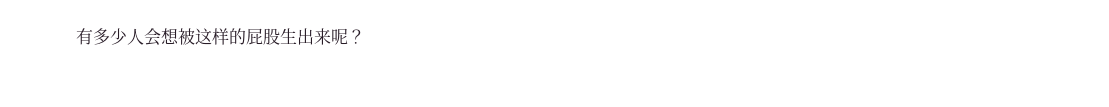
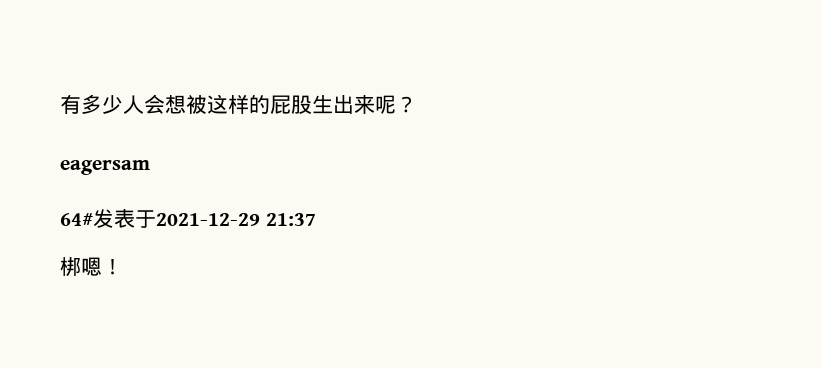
+ eagersam
+ 64#发表于2021-12-29 21:37
+ 梆嗯！

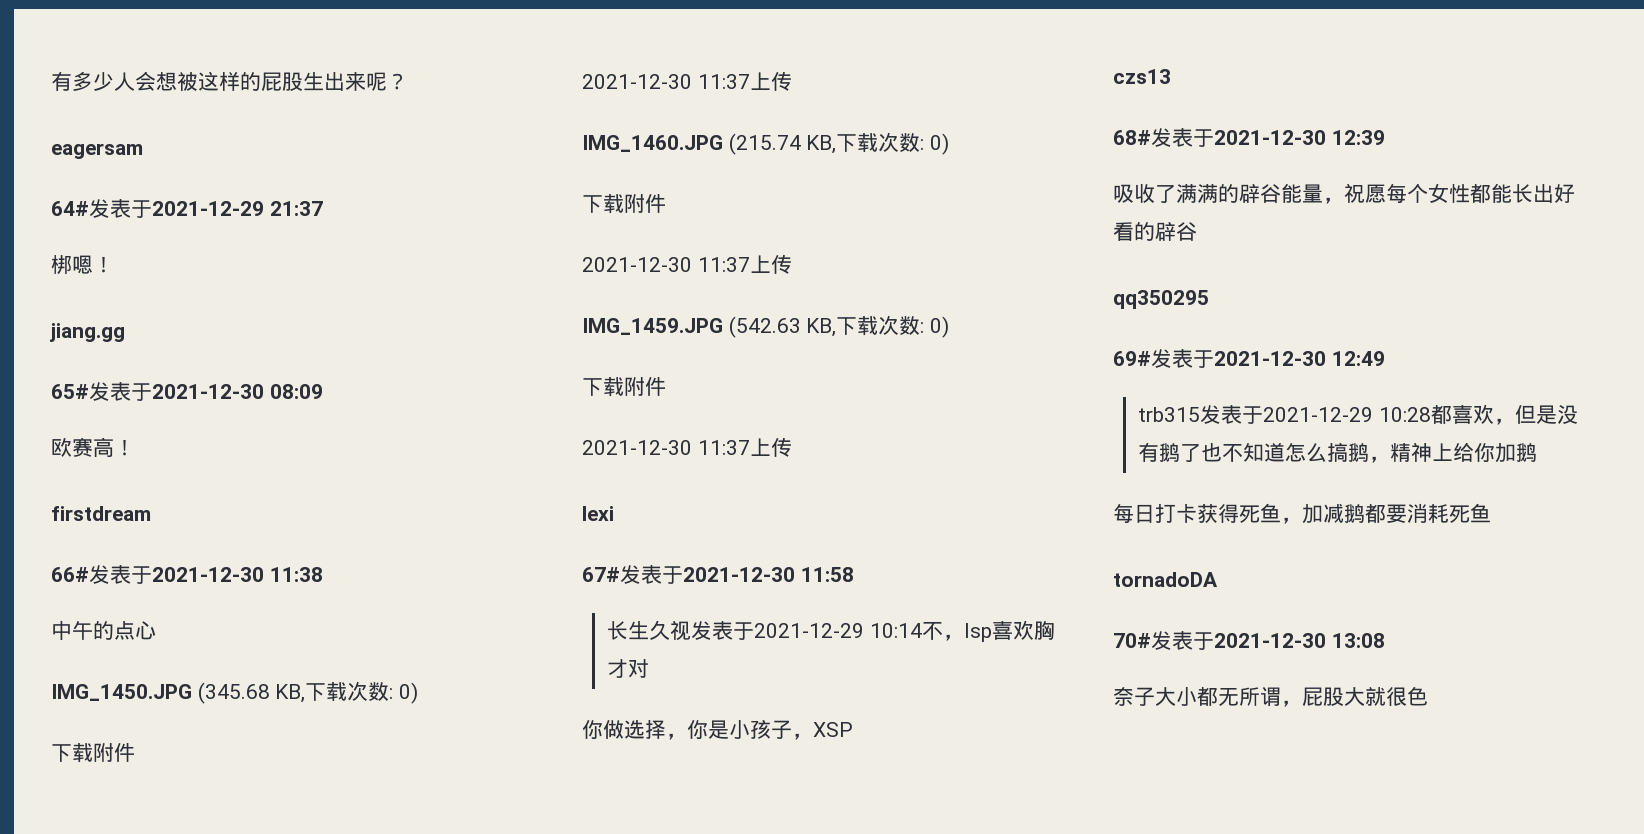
+ jiang.gg
+ 65#发表于2021-12-30 08:09
+ 欧赛高！
+ firstdream
+ 66#发表于2021-12-30 11:38
+ 中午的点心
+ IMG_1450.JPG (345.68 KB,下载次数: 0)
+ 下载附件
+ 2021-12-30 11:37上传
+ IMG_1460.JPG (215.74 KB,下载次数: 0)
+ 下载附件
+ 2021-12-30 11:37上传
+ IMG_1459.JPG (542.63 KB,下载次数: 0)
+ 下载附件
+ 2021-12-30 11:37上传
+ lexi
+ 67#发表于2021-12-30 11:58
+ 长生久视发表于2021-12-29 10:14不，lsp喜欢胸才对
+ 你做选择，你是小孩子，XSP
+ czs13
+ 68#发表于2021-12-30 12:39
+ 吸收了满满的辟谷能量，祝愿每个女性都能长出好看的辟谷
+ qq350295
+ 69#发表于2021-12-30 12:49
+ trb315发表于2021-12-29 10:28都喜欢，但是没有鹅了也不知道怎么搞鹅，精神上给你加鹅
+ 每日打卡获得死鱼，加减鹅都要消耗死鱼
+ tornadoDA
+ 70#发表于2021-12-30 13:08
+ 奈子大小都无所谓，屁股大就很色

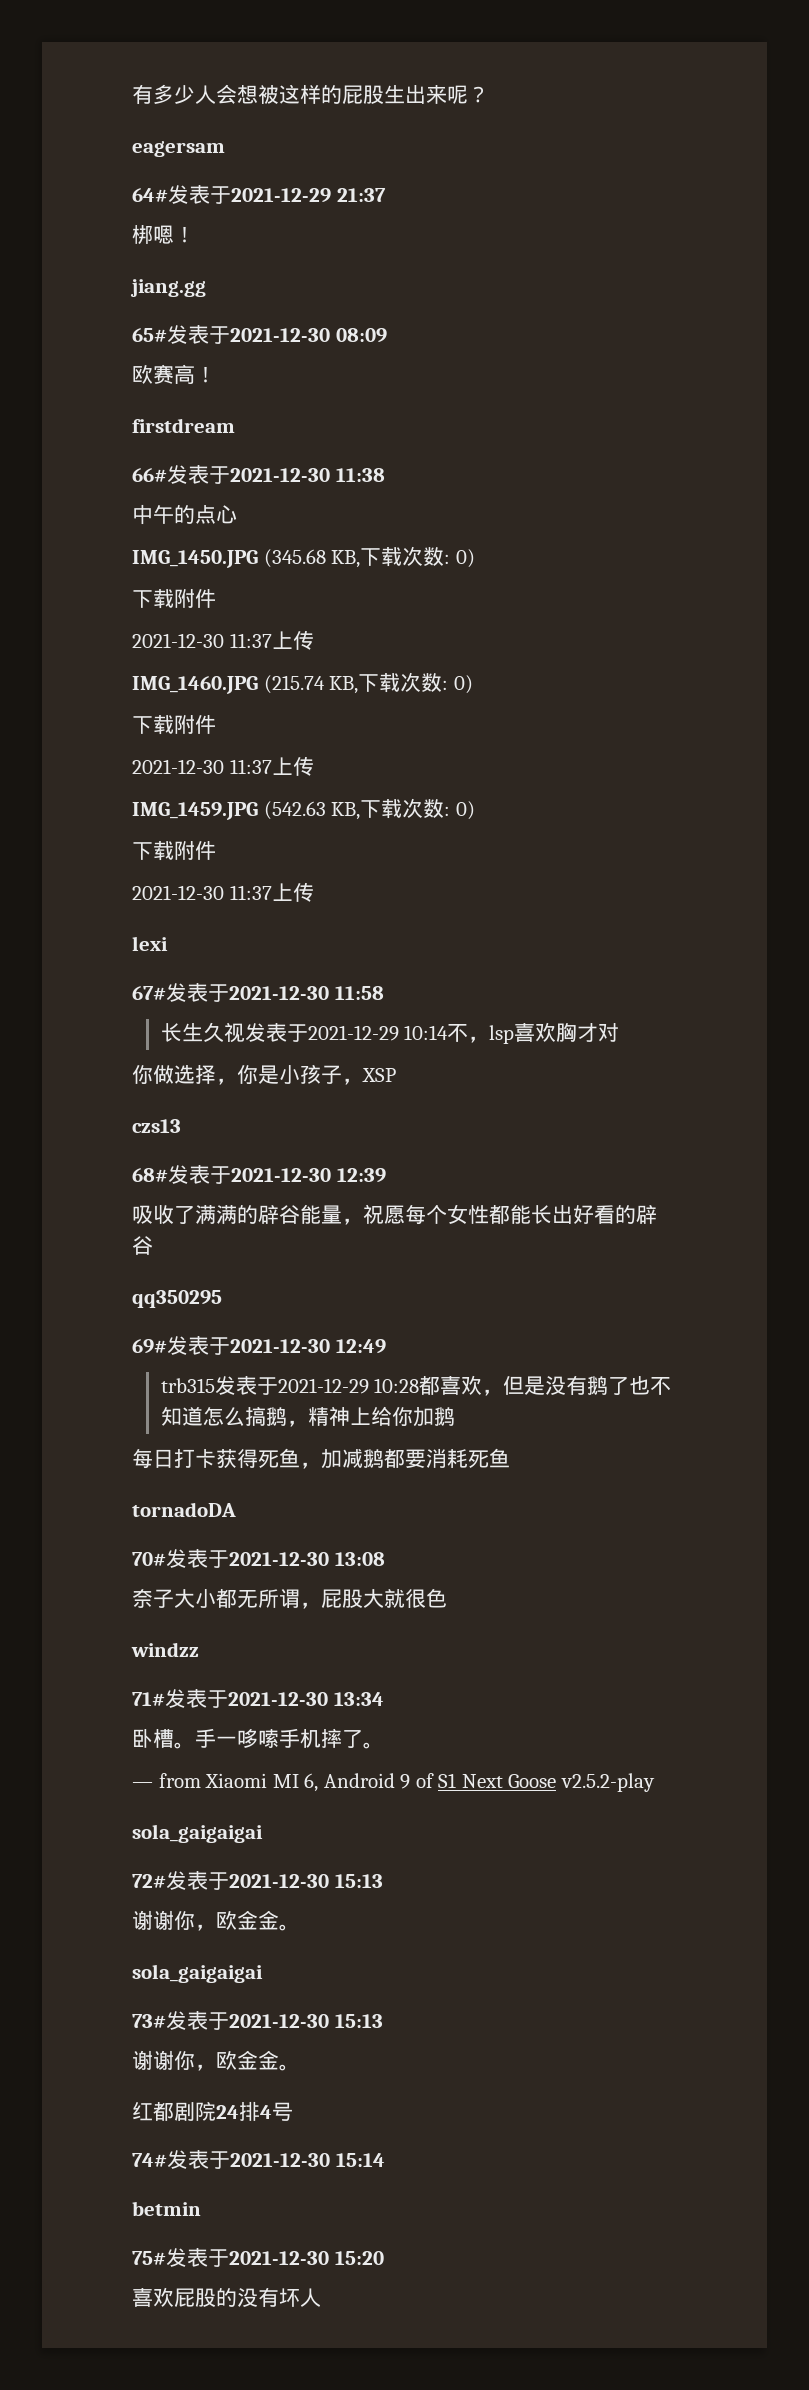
+ windzz
+ 71#发表于2021-12-30 13:34
+ 卧槽。手一哆嗦手机摔了。
+ — from Xiaomi MI 6, Android 9 of S1 Next Goose v2.5.2-play
+ sola_gaigaigai
+ 72#发表于2021-12-30 15:13
+ 谢谢你，欧金金。
+ sola_gaigaigai
+ 73#发表于2021-12-30 15:13
+ 谢谢你，欧金金。
+ 红都剧院24排4号
+ 74#发表于2021-12-30 15:14
+ betmin
+ 75#发表于2021-12-30 15:20
+ 喜欢屁股的没有坏人

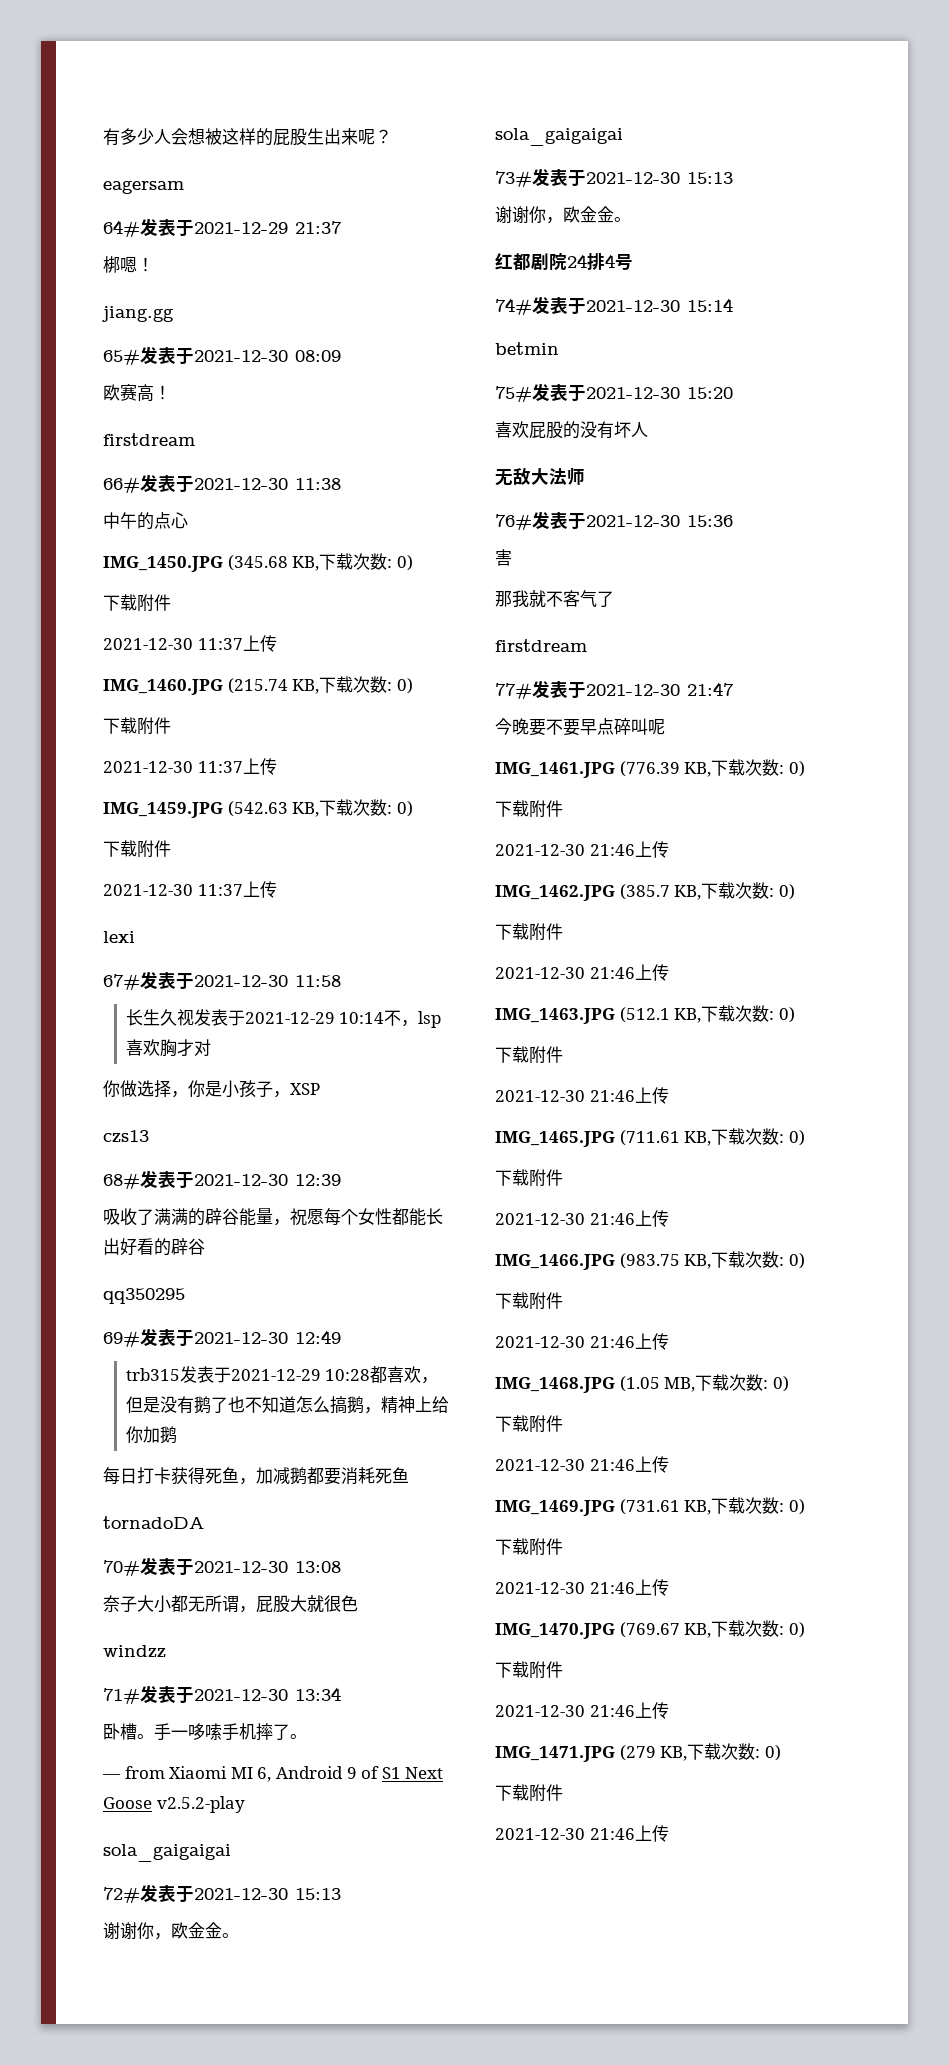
+ 无敌大法师
+ 76#发表于2021-12-30 15:36
+ 害
+ 那我就不客气了
+ firstdream
+ 77#发表于2021-12-30 21:47
+ 今晚要不要早点碎叫呢
+ IMG_1461.JPG (776.39 KB,下载次数: 0)
+ 下载附件
+ 2021-12-30 21:46上传
+ IMG_1462.JPG (385.7 KB,下载次数: 0)
+ 下载附件
+ 2021-12-30 21:46上传
+ IMG_1463.JPG (512.1 KB,下载次数: 0)
+ 下载附件
+ 2021-12-30 21:46上传
+ IMG_1465.JPG (711.61 KB,下载次数: 0)
+ 下载附件
+ 2021-12-30 21:46上传
+ IMG_1466.JPG (983.75 KB,下载次数: 0)
+ 下载附件
+ 2021-12-30 21:46上传
+ IMG_1468.JPG (1.05 MB,下载次数: 0)
+ 下载附件
+ 2021-12-30 21:46上传
+ IMG_1469.JPG (731.61 KB,下载次数: 0)
+ 下载附件
+ 2021-12-30 21:46上传
+ IMG_1470.JPG (769.67 KB,下载次数: 0)
+ 下载附件
+ 2021-12-30 21:46上传
+ IMG_1471.JPG (279 KB,下载次数: 0)
+ 下载附件
+ 2021-12-30 21:46上传

